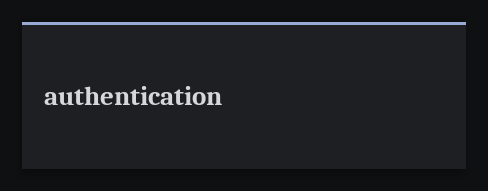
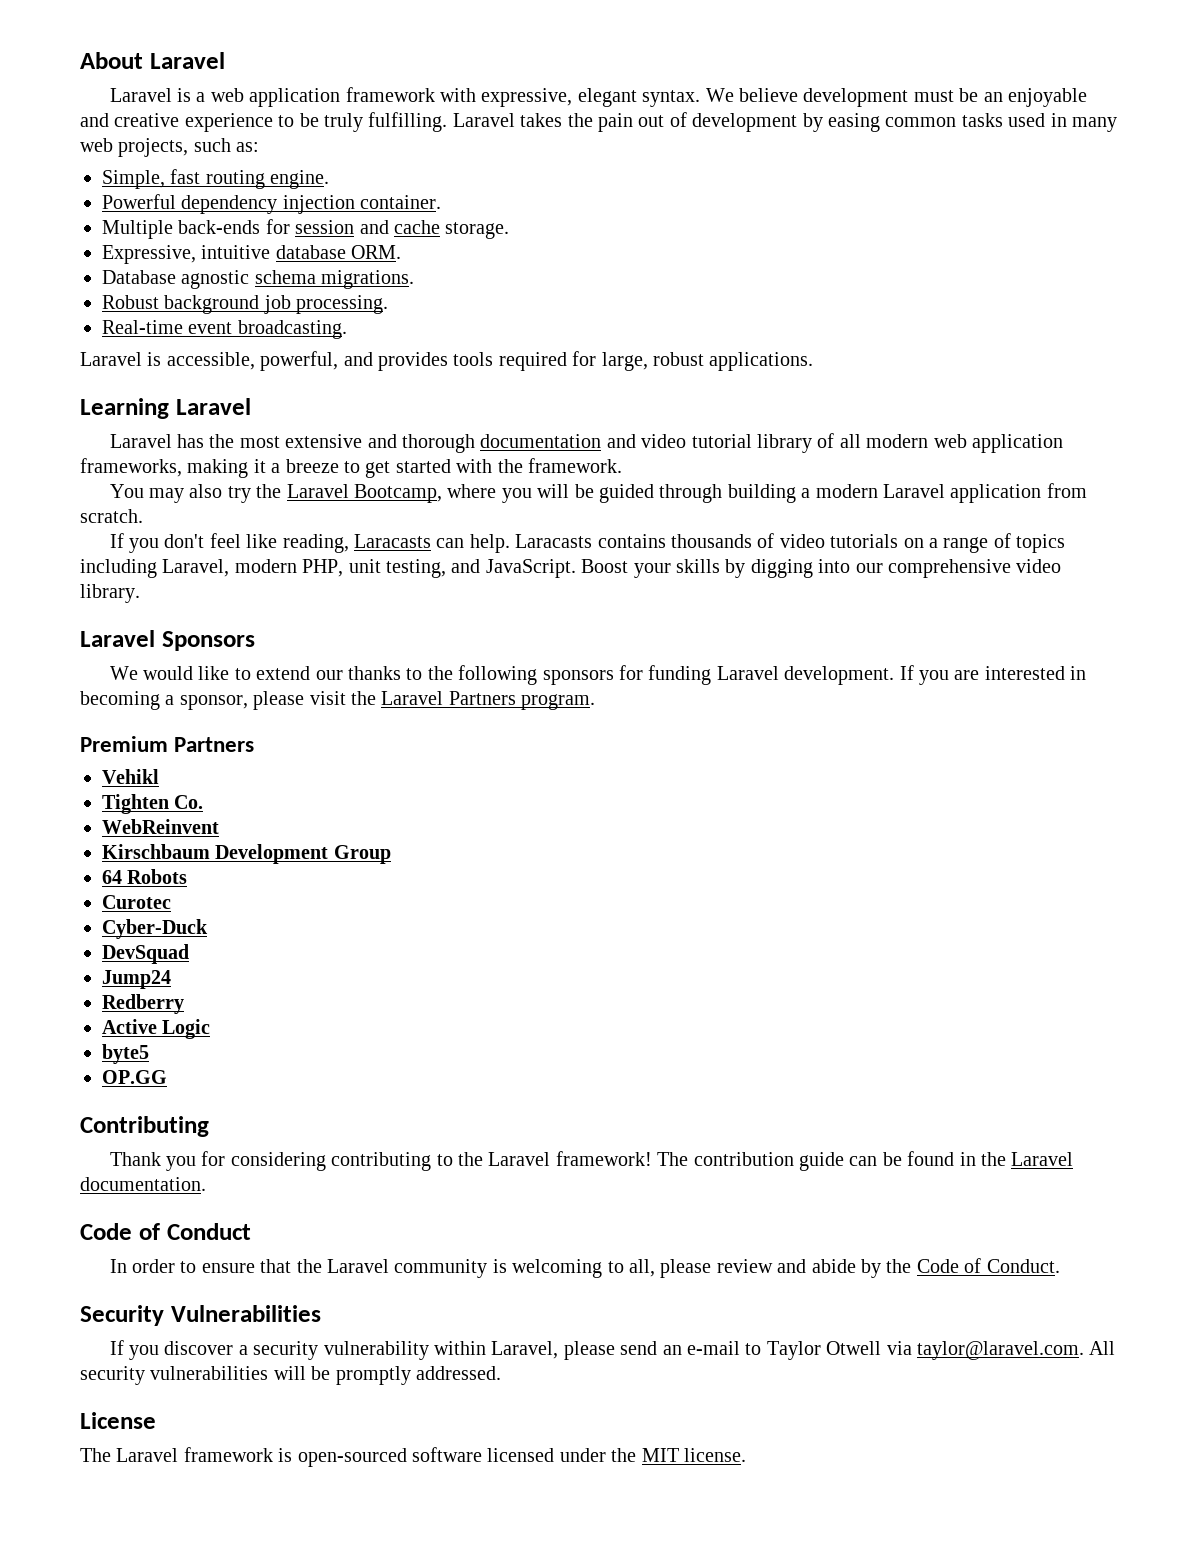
- authentication
+ About Laravel
+ Laravel is a web application framework with expressive, elegant syntax. We believe development must be an enjoyable and creative experience to be truly fulfilling. Laravel takes the pain out of development by easing common tasks used in many web projects, such as:
+ Simple, fast routing engine.
+ Powerful dependency injection container.
+ Multiple back-ends for session and cache storage.
+ Expressive, intuitive database ORM.
+ Database agnostic schema migrations.
+ Robust background job processing.
+ Real-time event broadcasting.
+ Laravel is accessible, powerful, and provides tools required for large, robust applications.
+ Learning Laravel
+ Laravel has the most extensive and thorough documentation and video tutorial library of all modern web application frameworks, making it a breeze to get started with the framework.
+ You may also try the Laravel Bootcamp, where you will be guided through building a modern Laravel application from scratch.
+ If you don't feel like reading, Laracasts can help. Laracasts contains thousands of video tutorials on a range of topics including Laravel, modern PHP, unit testing, and JavaScript. Boost your skills by digging into our comprehensive video library.
+ Laravel Sponsors
+ We would like to extend our thanks to the following sponsors for funding Laravel development. If you are interested in becoming a sponsor, please visit the Laravel Partners program.
+ Premium Partners
+ Vehikl
+ Tighten Co.
+ WebReinvent
+ Kirschbaum Development Group
+ 64 Robots
+ Curotec
+ Cyber-Duck
+ DevSquad
+ Jump24
+ Redberry
+ Active Logic
+ byte5
+ OP.GG
+ Contributing
+ Thank you for considering contributing to the Laravel framework! The contribution guide can be found in the Laravel documentation.
+ Code of Conduct
+ In order to ensure that the Laravel community is welcoming to all, please review and abide by the Code of Conduct.
+ Security Vulnerabilities
+ If you discover a security vulnerability within Laravel, please send an e-mail to Taylor Otwell via taylor@laravel.com. All security vulnerabilities will be promptly addressed.
+ License
+ The Laravel framework is open-sourced software licensed under the MIT license.

